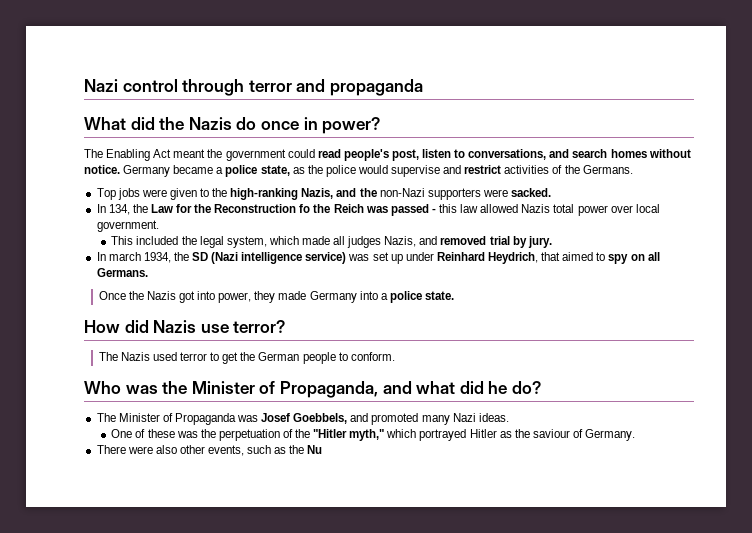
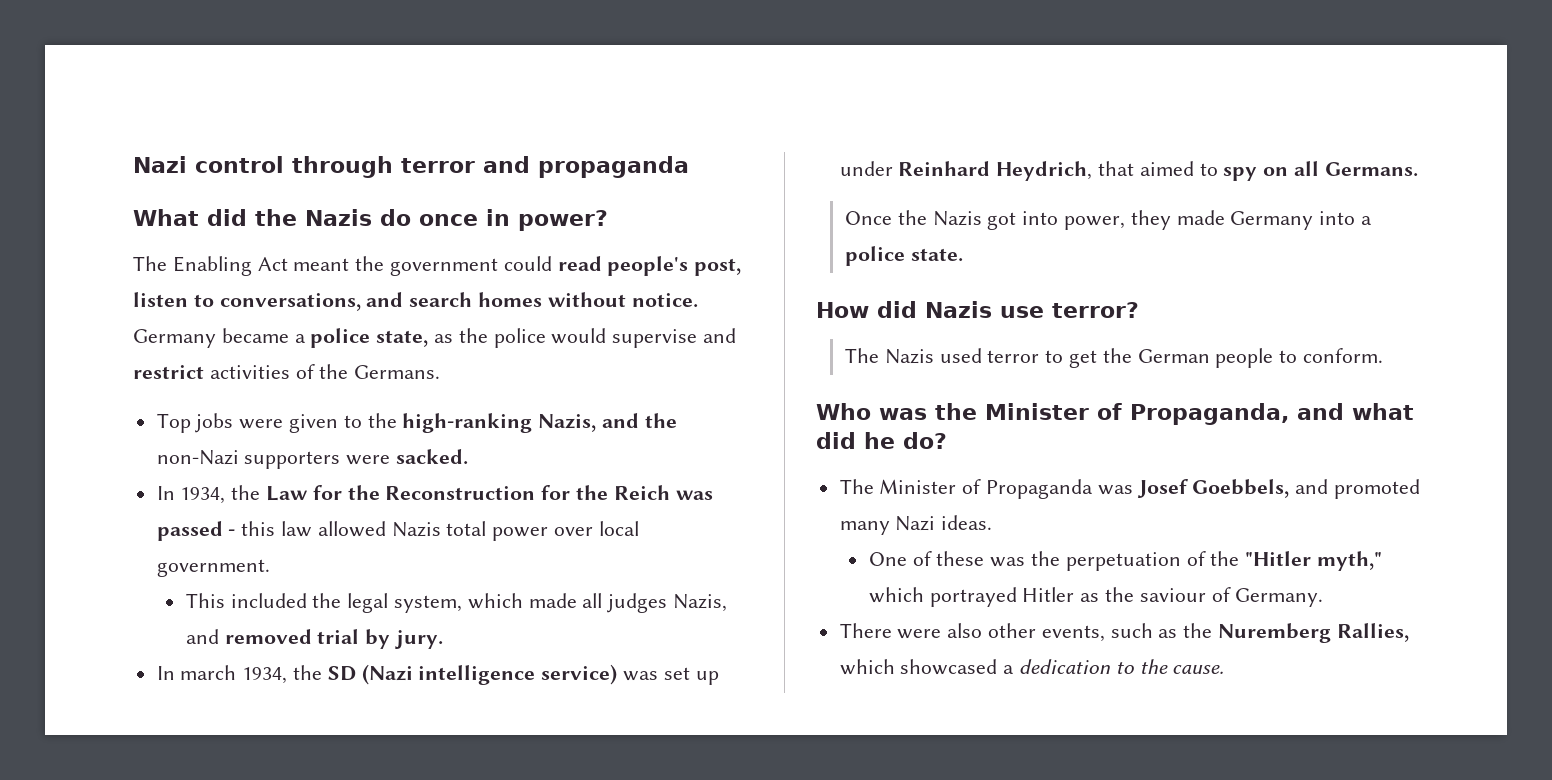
- In 134, the Law for the Reconstruction fo the Reich was passed - this law allowed Nazis total power over local government.
+ In 1934, the Law for the Reconstruction for the Reich was passed - this law allowed Nazis total power over local government.
- There were also other events, such as the Nu
+ There were also other events, such as the Nuremberg Rallies, which showcased a dedication to the cause.

